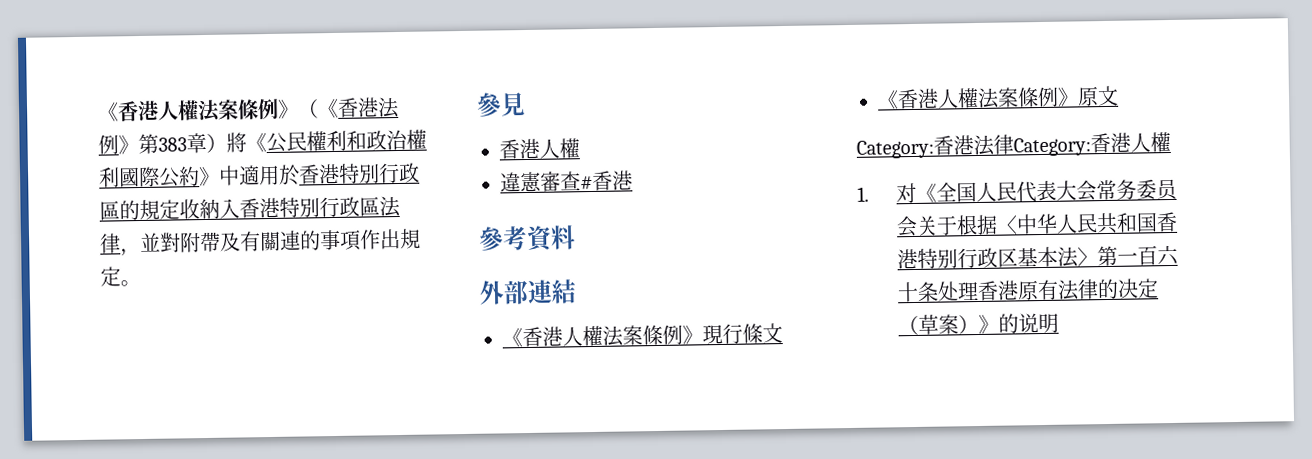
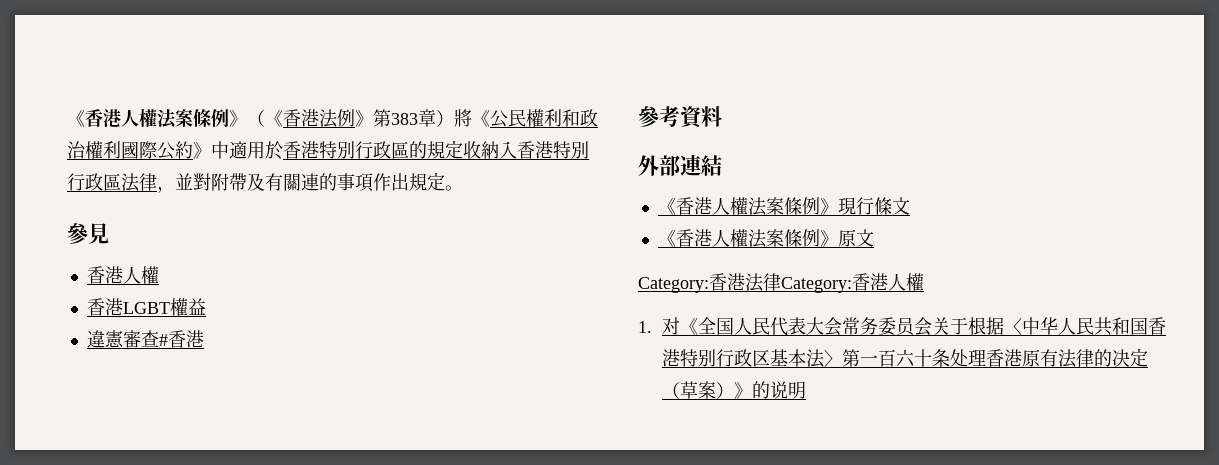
+ 香港LGBT權益

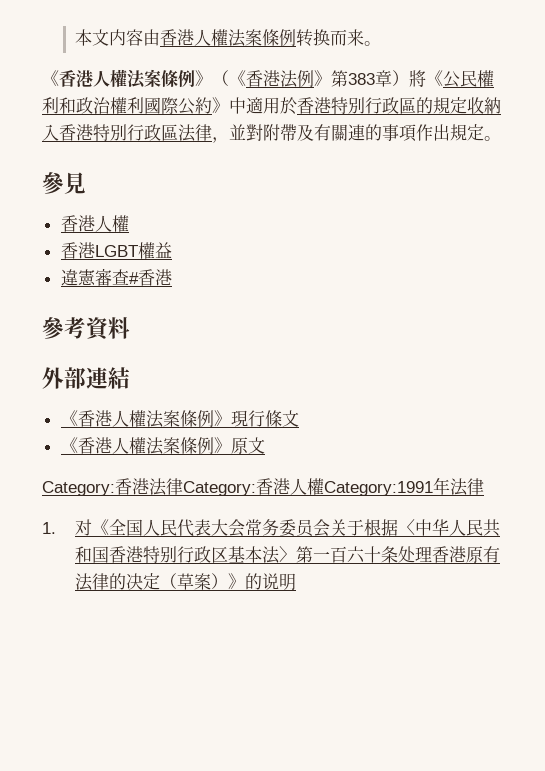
+ 本文内容由香港人權法案條例转换而来。
- Category:香港法律Category:香港人權
+ Category:香港法律Category:香港人權Category:1991年法律

